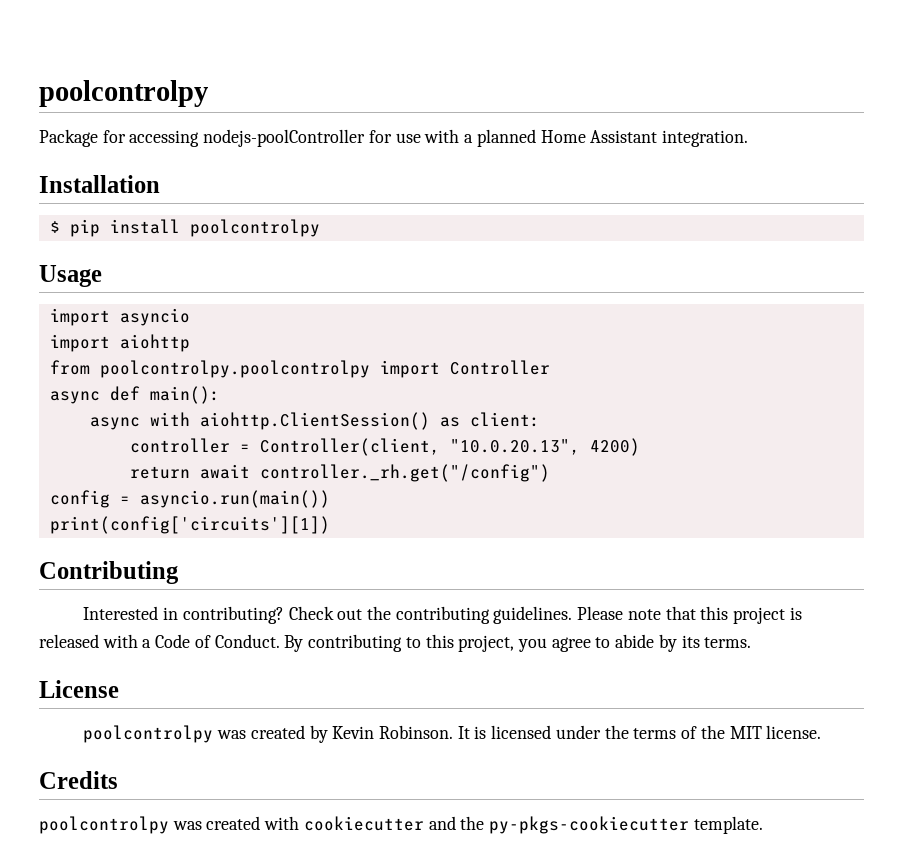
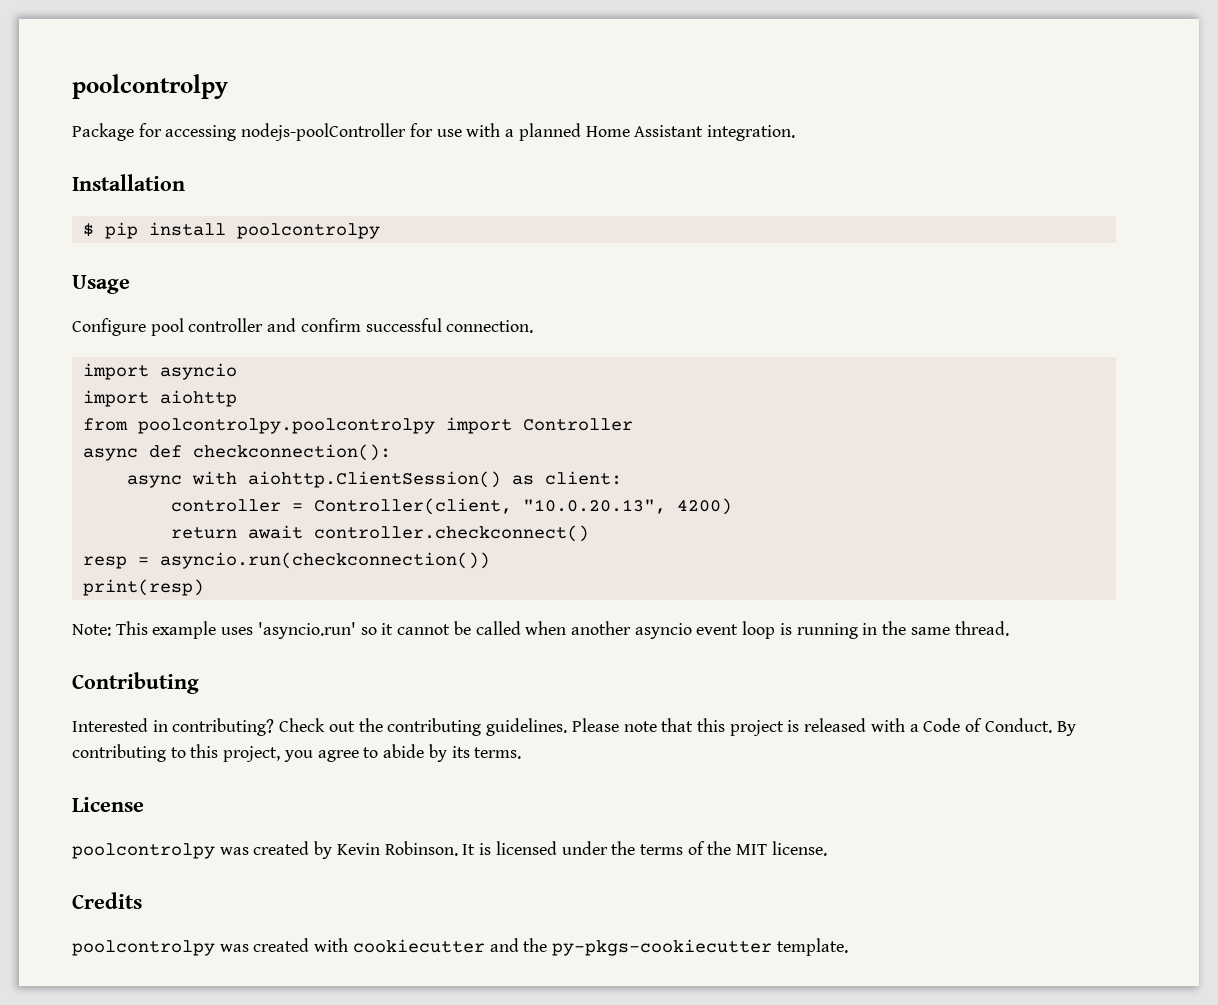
+ Configure pool controller and confirm successful connection.
- async def main():
+ async def checkconnection():
- return await controller._rh.get("/config")
- config = asyncio.run(main())
- print(config['circuits'][1])
+ return await controller.checkconnect()
+ resp = asyncio.run(checkconnection())
+ print(resp)
+ Note: This example uses 'asyncio.run' so it cannot be called when another asyncio event loop is running in the same thread.

